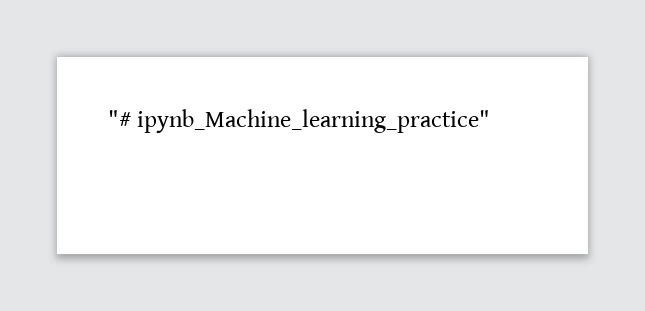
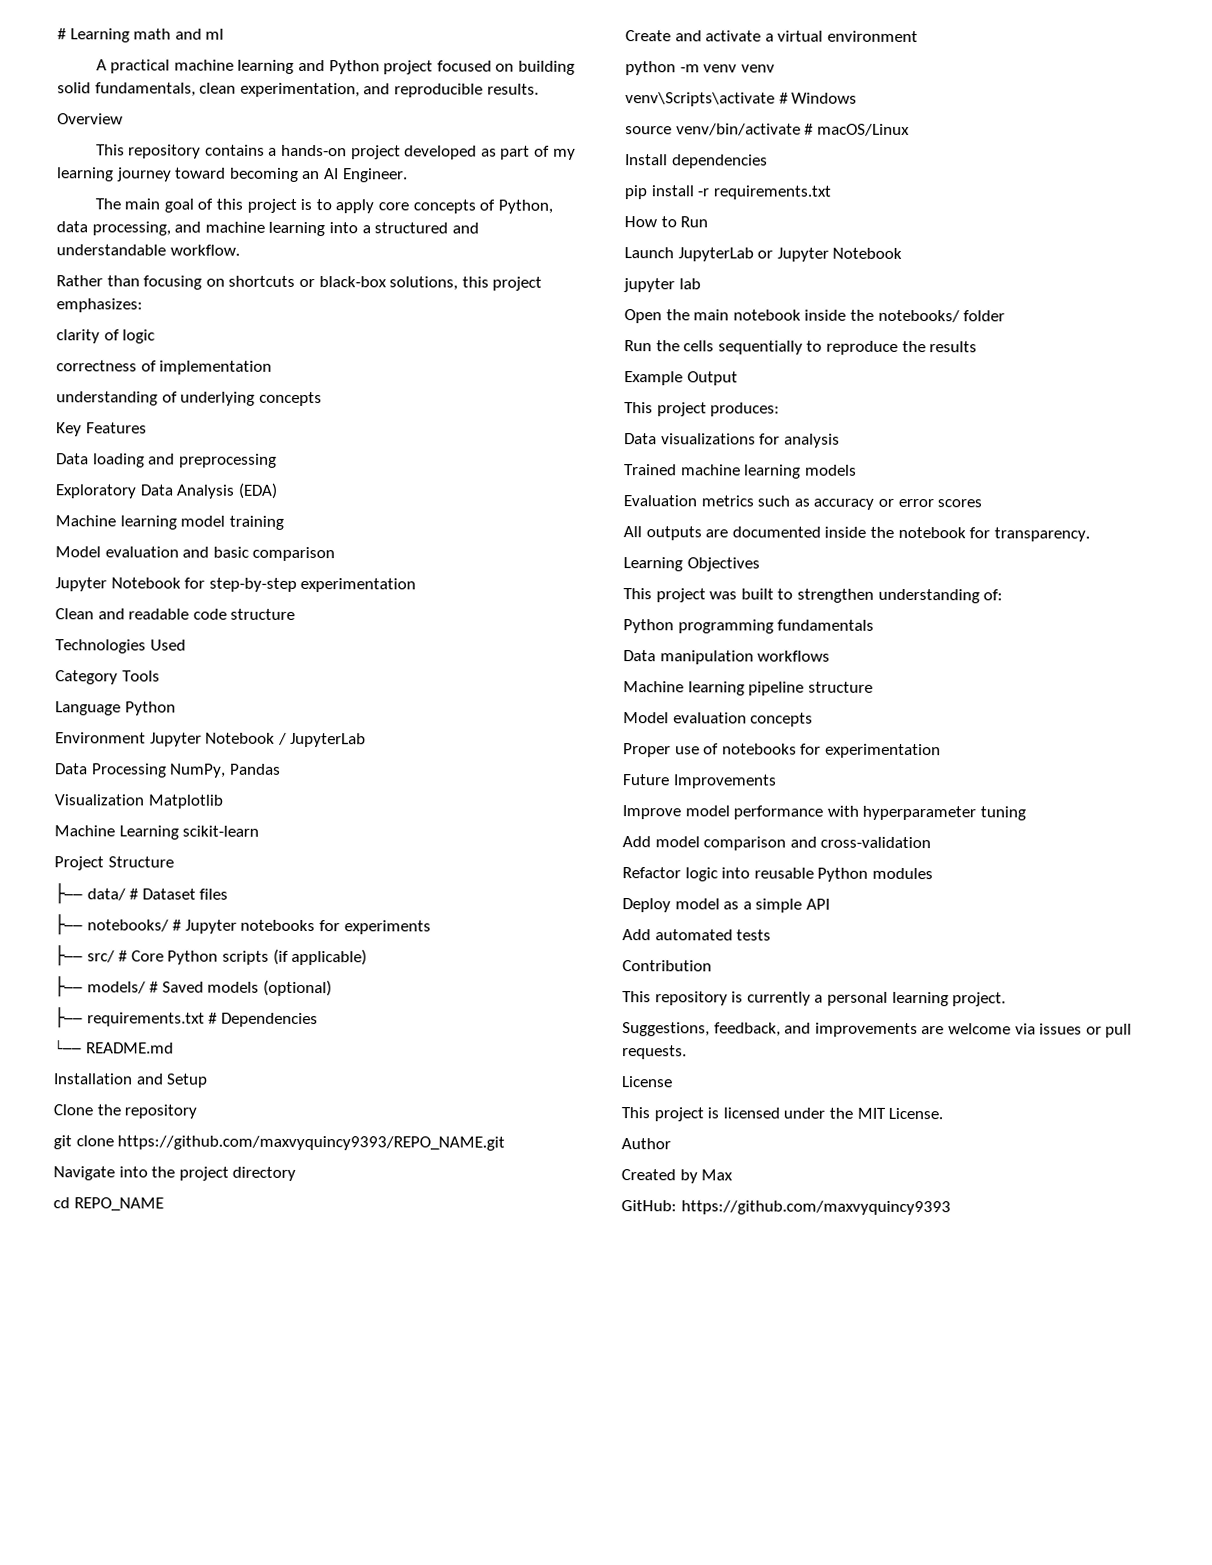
- "# ipynb_Machine_learning_practice"
+ # Learning math and ml
+ A practical machine learning and Python project focused on building solid fundamentals, clean experimentation, and reproducible results.
+ Overview
+ This repository contains a hands-on project developed as part of my learning journey toward becoming an AI Engineer.
+ The main goal of this project is to apply core concepts of Python, data processing, and machine learning into a structured and understandable workflow.
+ Rather than focusing on shortcuts or black-box solutions, this project emphasizes:
+ clarity of logic
+ correctness of implementation
+ understanding of underlying concepts
+ Key Features
+ Data loading and preprocessing
+ Exploratory Data Analysis (EDA)
+ Machine learning model training
+ Model evaluation and basic comparison
+ Jupyter Notebook for step-by-step experimentation
+ Clean and readable code structure
+ Technologies Used
+ Category Tools
+ Language Python
+ Environment Jupyter Notebook / JupyterLab
+ Data Processing NumPy, Pandas
+ Visualization Matplotlib
+ Machine Learning scikit-learn
+ Project Structure
+ ├── data/ # Dataset files
+ ├── notebooks/ # Jupyter notebooks for experiments
+ ├── src/ # Core Python scripts (if applicable)
+ ├── models/ # Saved models (optional)
+ ├── requirements.txt # Dependencies
+ └── README.md
+ Installation and Setup
+ Clone the repository
+ git clone https://github.com/maxvyquincy9393/REPO_NAME.git
+ Navigate into the project directory
+ cd REPO_NAME
+ Create and activate a virtual environment
+ python -m venv venv
+ venv\Scripts\activate # Windows
+ source venv/bin/activate # macOS/Linux
+ Install dependencies
+ pip install -r requirements.txt
+ How to Run
+ Launch JupyterLab or Jupyter Notebook
+ jupyter lab
+ Open the main notebook inside the notebooks/ folder
+ Run the cells sequentially to reproduce the results
+ Example Output
+ This project produces:
+ Data visualizations for analysis
+ Trained machine learning models
+ Evaluation metrics such as accuracy or error scores
+ All outputs are documented inside the notebook for transparency.
+ Learning Objectives
+ This project was built to strengthen understanding of:
+ Python programming fundamentals
+ Data manipulation workflows
+ Machine learning pipeline structure
+ Model evaluation concepts
+ Proper use of notebooks for experimentation
+ Future Improvements
+ Improve model performance with hyperparameter tuning
+ Add model comparison and cross-validation
+ Refactor logic into reusable Python modules
+ Deploy model as a simple API
+ Add automated tests
+ Contribution
+ This repository is currently a personal learning project.
+ Suggestions, feedback, and improvements are welcome via issues or pull requests.
+ License
+ This project is licensed under the MIT License.
+ Author
+ Created by Max
+ GitHub: https://github.com/maxvyquincy9393

